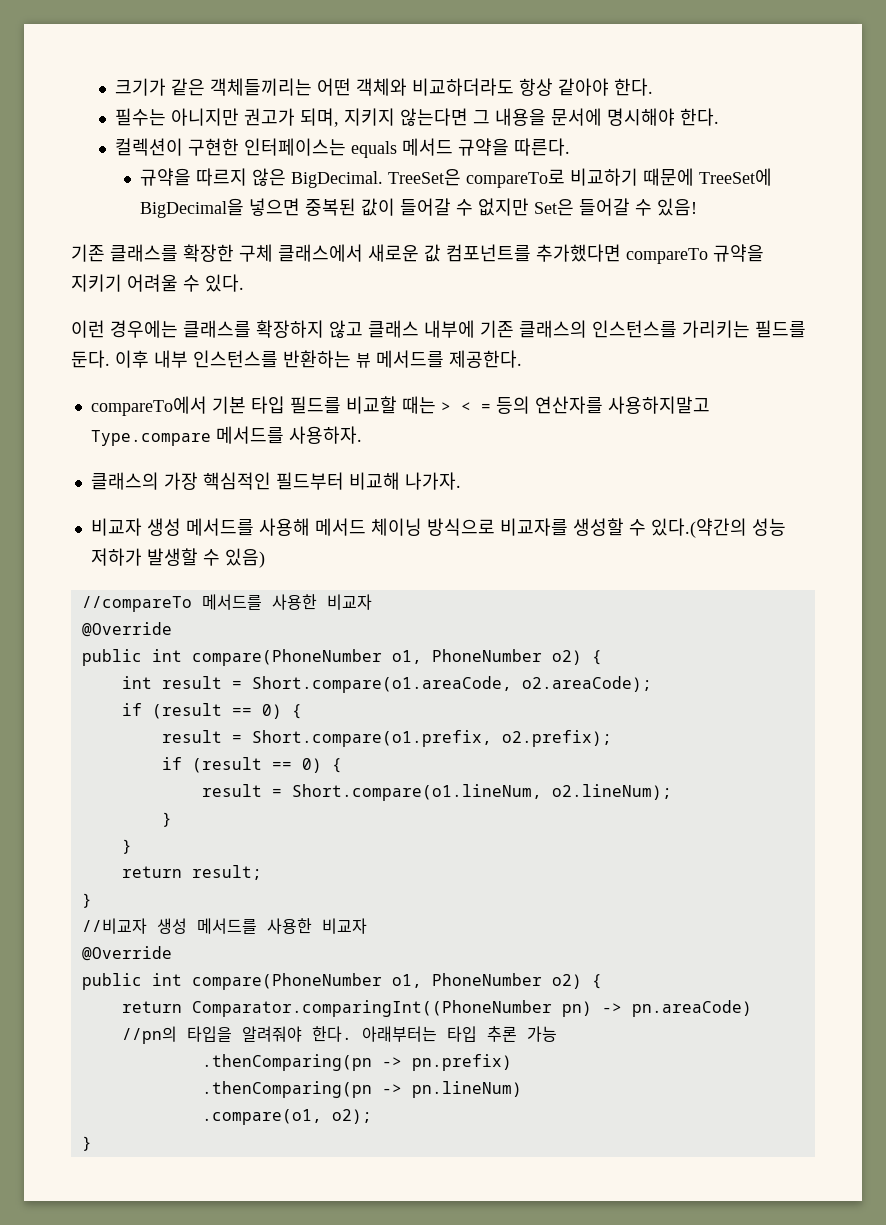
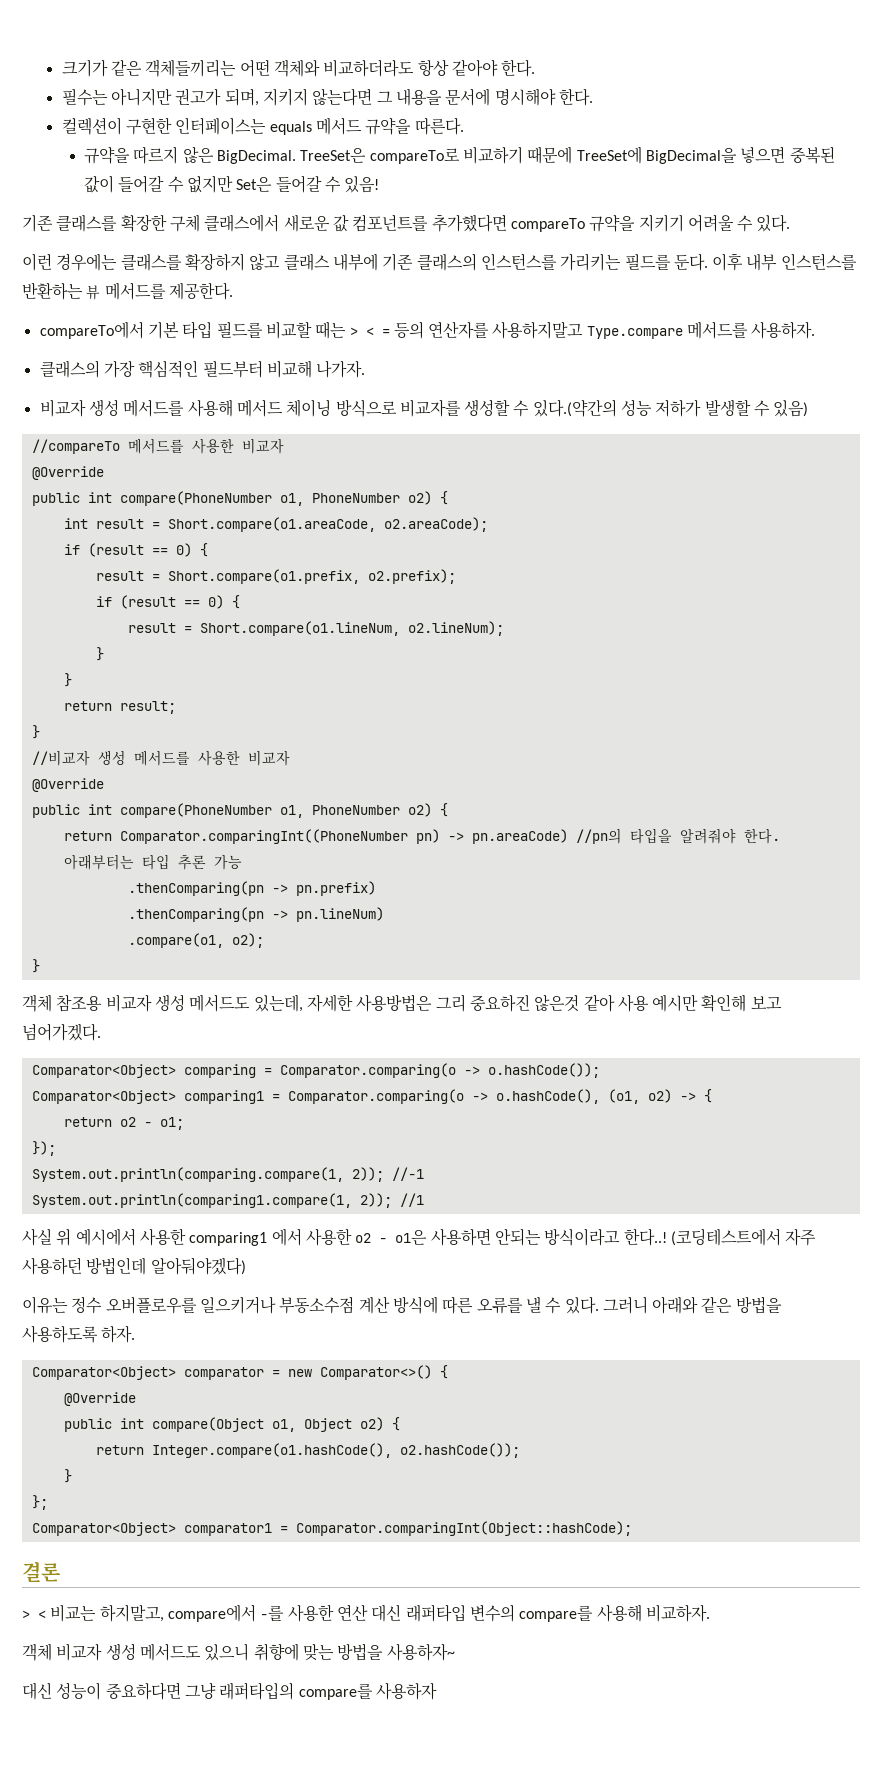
+ 객체 참조용 비교자 생성 메서드도 있는데, 자세한 사용방법은 그리 중요하진 않은것 같아 사용 예시만 확인해 보고 넘어가겠다.
+ Comparator<Object> comparing = Comparator.comparing(o -> o.hashCode());
+ Comparator<Object> comparing1 = Comparator.comparing(o -> o.hashCode(), (o1, o2) -> {
+ return o2 - o1;
+ });
+ System.out.println(comparing.compare(1, 2)); //-1
+ System.out.println(comparing1.compare(1, 2)); //1
+ 사실 위 예시에서 사용한 comparing1 에서 사용한 o2 - o1은 사용하면 안되는 방식이라고 한다..! (코딩테스트에서 자주 사용하던 방법인데 알아둬야겠다)
+ 이유는 정수 오버플로우를 일으키거나 부동소수점 계산 방식에 따른 오류를 낼 수 있다. 그러니 아래와 같은 방법을 사용하도록 하자.
+ Comparator<Object> comparator = new Comparator<>() {
+ @Override
+ public int compare(Object o1, Object o2) {
+ return Integer.compare(o1.hashCode(), o2.hashCode());
+ }
+ };
+ Comparator<Object> comparator1 = Comparator.comparingInt(Object::hashCode);
+ 결론
+ > < 비교는 하지말고, compare에서 -를 사용한 연산 대신 래퍼타입 변수의 compare를 사용해 비교하자.
+ 객체 비교자 생성 메서드도 있으니 취향에 맞는 방법을 사용하자~
+ 대신 성능이 중요하다면 그냥 래퍼타입의 compare를 사용하자

